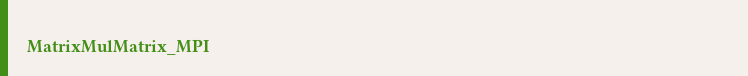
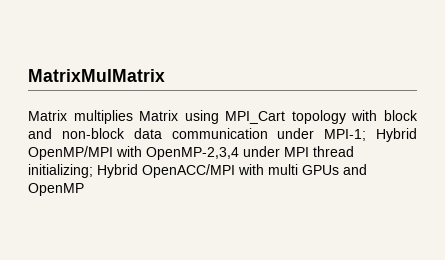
- MatrixMulMatrix_MPI
+ MatrixMulMatrix
+ Matrix multiplies Matrix using MPI_Cart topology with block and non-block data communication under MPI-1; Hybrid OpenMP/MPI with OpenMP-2,3,4 under MPI thread initializing; Hybrid OpenACC/MPI with multi GPUs and OpenMP

